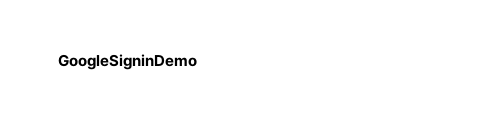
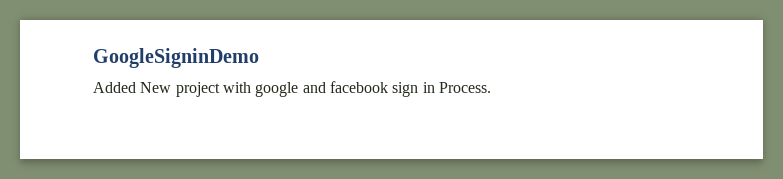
+ Added New project with google and facebook sign in Process.

